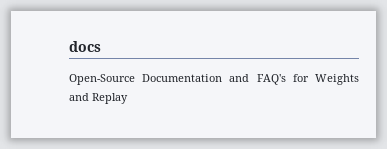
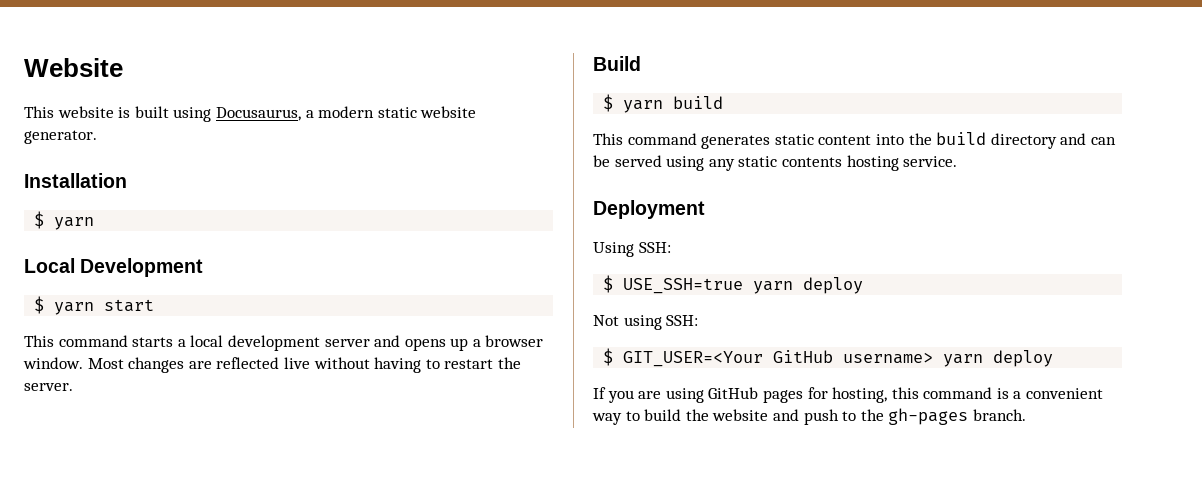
- docs
- Open-Source Documentation and FAQ's for Weights and Replay
+ Website
+ This website is built using Docusaurus, a modern static website generator.
+ Installation
+ $ yarn
+ Local Development
+ $ yarn start
+ This command starts a local development server and opens up a browser window. Most changes are reflected live without having to restart the server.
+ Build
+ $ yarn build
+ This command generates static content into the build directory and can be served using any static contents hosting service.
+ Deployment
+ Using SSH:
+ $ USE_SSH=true yarn deploy
+ Not using SSH:
+ $ GIT_USER=<Your GitHub username> yarn deploy
+ If you are using GitHub pages for hosting, this command is a convenient way to build the website and push to the gh-pages branch.

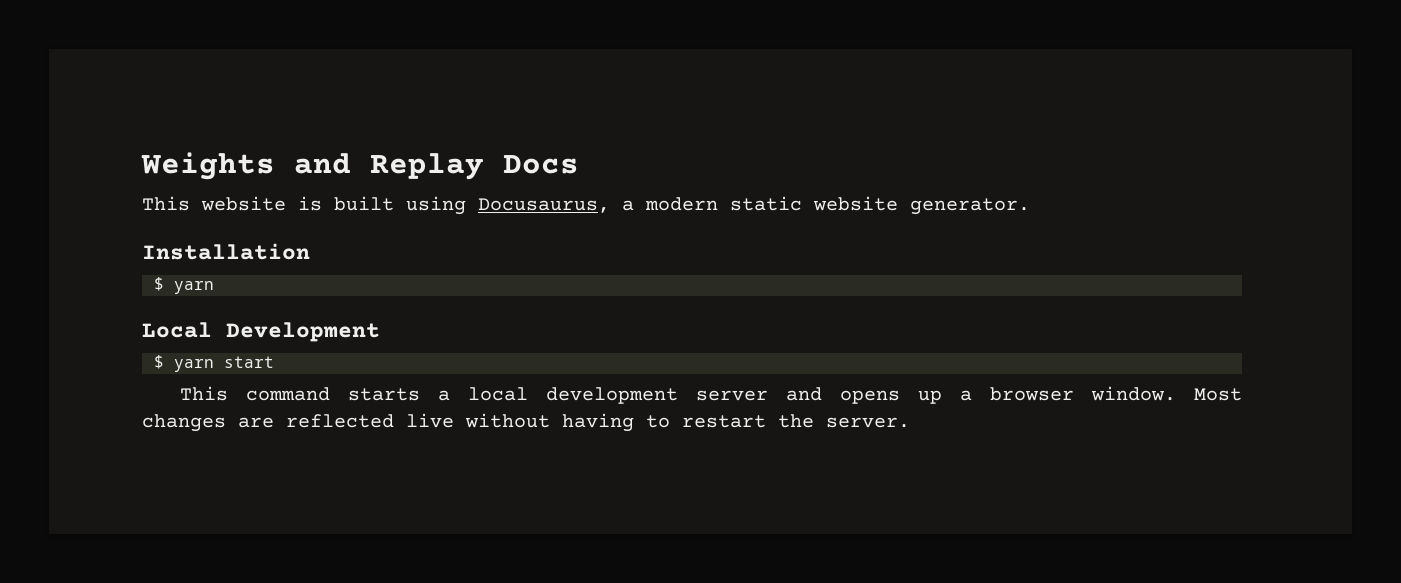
- Website
+ Weights and Replay Docs
- Build
- $ yarn build
- This command generates static content into the build directory and can be served using any static contents hosting service.
- Deployment
- Using SSH:
- $ USE_SSH=true yarn deploy
- Not using SSH:
- $ GIT_USER=<Your GitHub username> yarn deploy
- If you are using GitHub pages for hosting, this command is a convenient way to build the website and push to the gh-pages branch.

